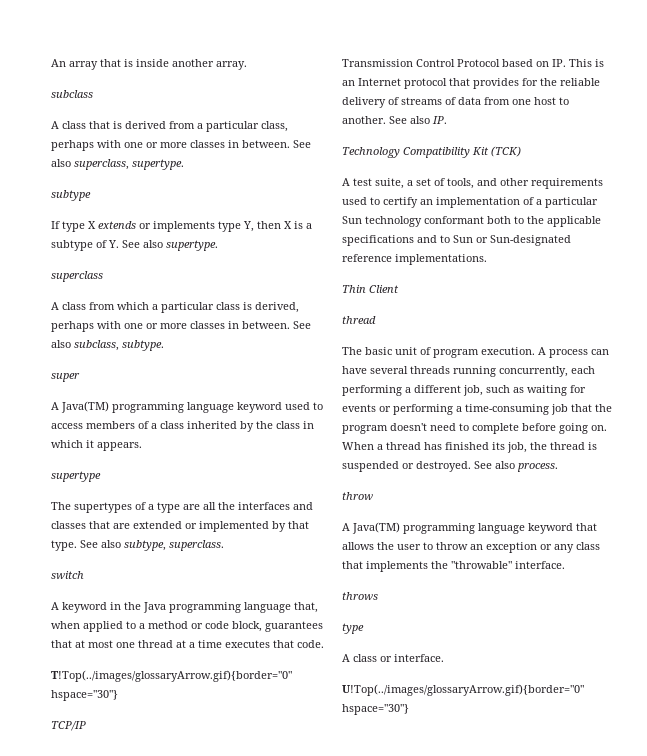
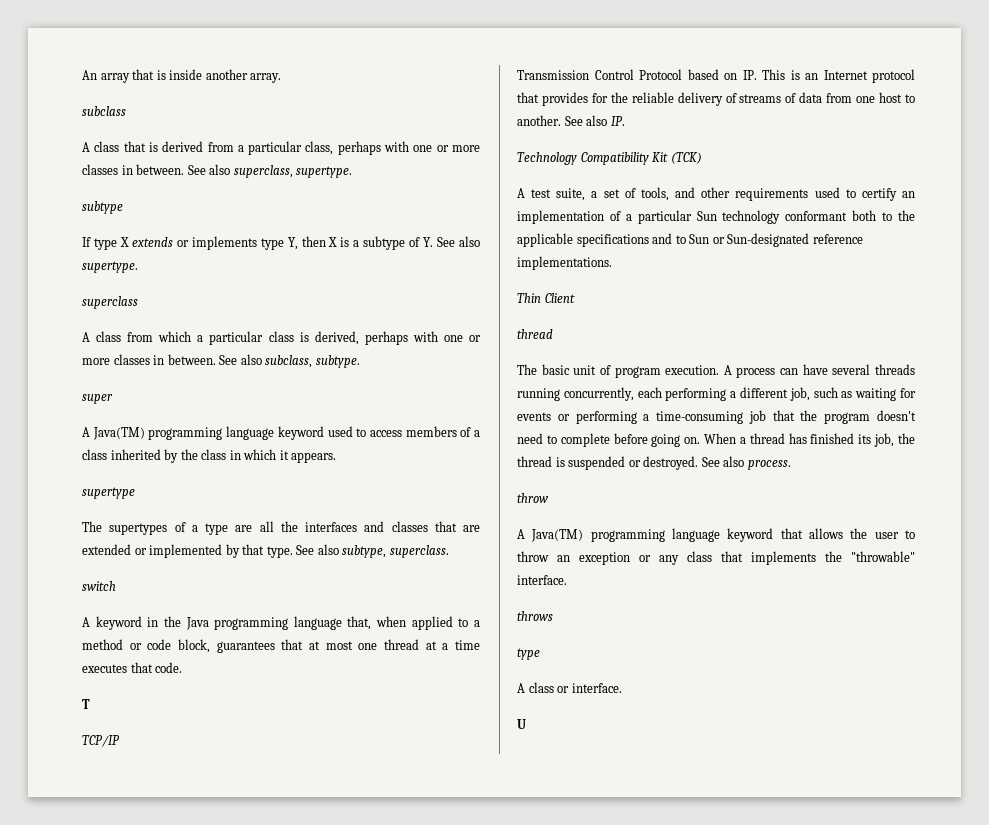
- T!Top(../images/glossaryArrow.gif){border="0" hspace="30"}
+ T
- U!Top(../images/glossaryArrow.gif){border="0" hspace="30"}
+ U

